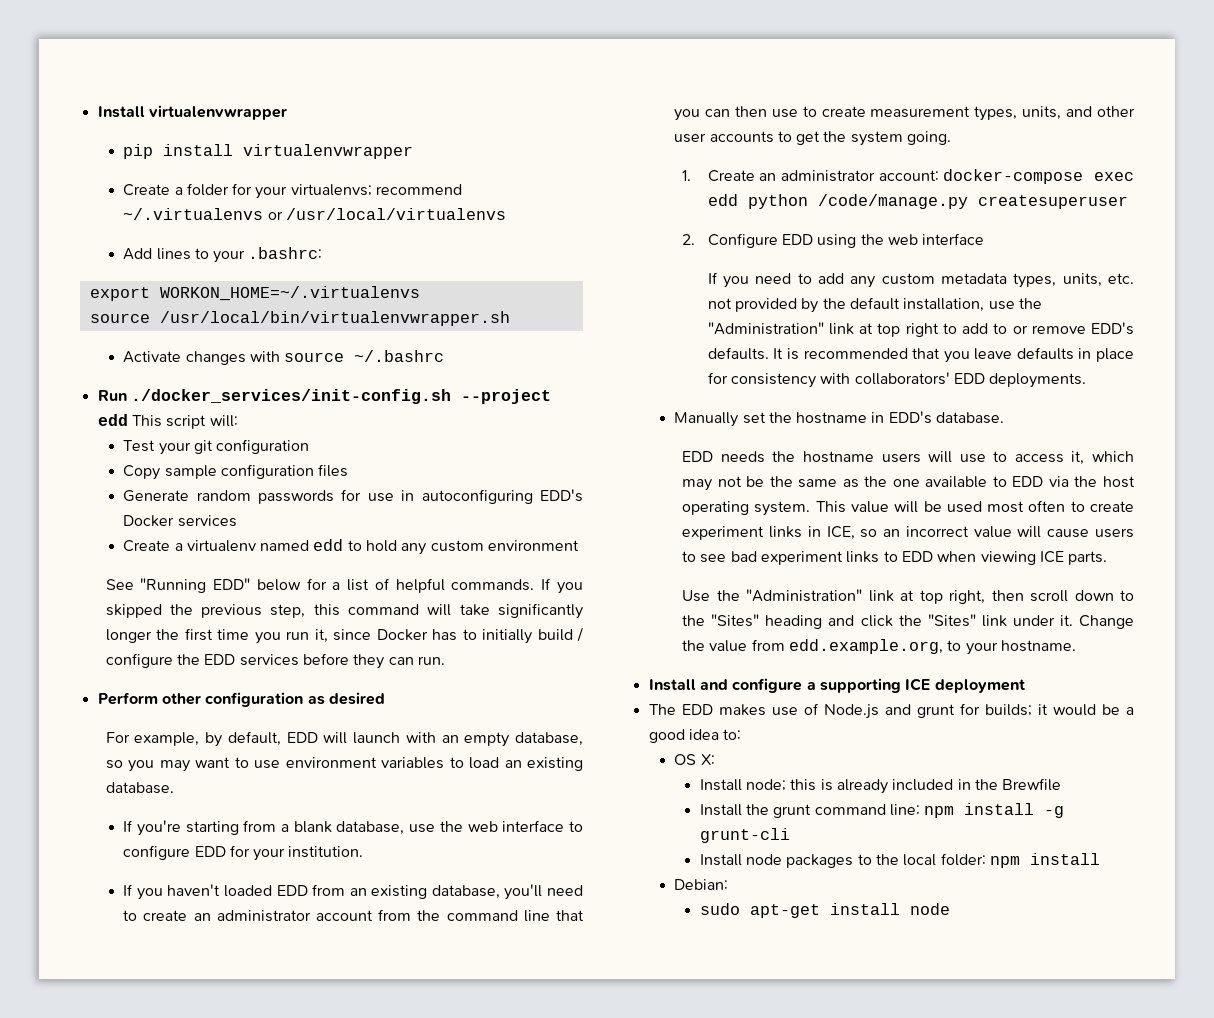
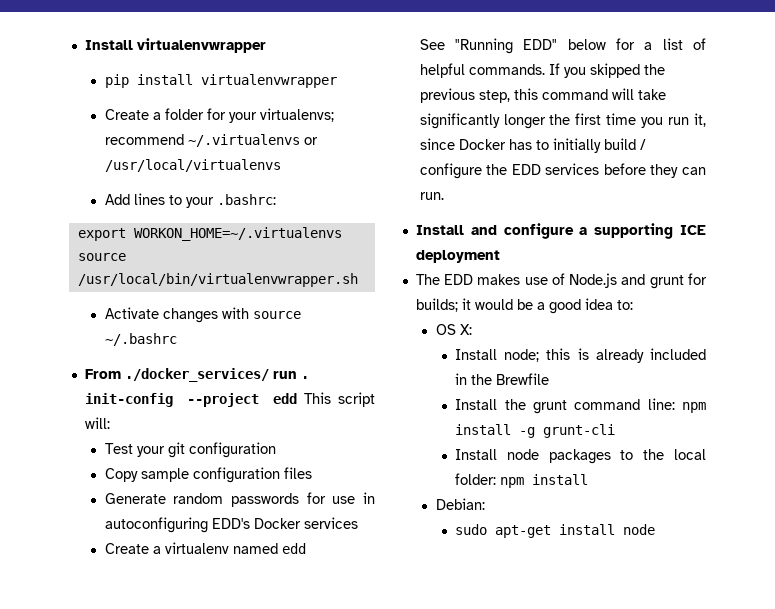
- Run ./docker_services/init-config.sh --project edd This script will:
+ From ./docker_services/ run . init-config --project edd This script will:
- Create a virtualenv named edd to hold any custom environment
+ Create a virtualenv named edd
- Perform other configuration as desired
- For example, by default, EDD will launch with an empty database, so you may want to use environment variables to load an existing database.
- If you're starting from a blank database, use the web interface to configure EDD for your institution.
- If you haven't loaded EDD from an existing database, you'll need to create an administrator account from the command line that you can then use to create measurement types, units, and other user accounts to get the system going.
- 1. Create an administrator account: docker-compose exec edd python /code/manage.py createsuperuser
- 2. Configure EDD using the web interface
- If you need to add any custom metadata types, units, etc. not provided by the default installation, use the "Administration" link at top right to add to or remove EDD's defaults. It is recommended that you leave defaults in place for consistency with collaborators' EDD deployments.
- Manually set the hostname in EDD's database.
- EDD needs the hostname users will use to access it, which may not be the same as the one available to EDD via the host operating system. This value will be used most often to create experiment links in ICE, so an incorrect value will cause users to see bad experiment links to EDD when viewing ICE parts.
- Use the "Administration" link at top right, then scroll down to the "Sites" heading and click the "Sites" link under it. Change the value from edd.example.org, to your hostname.

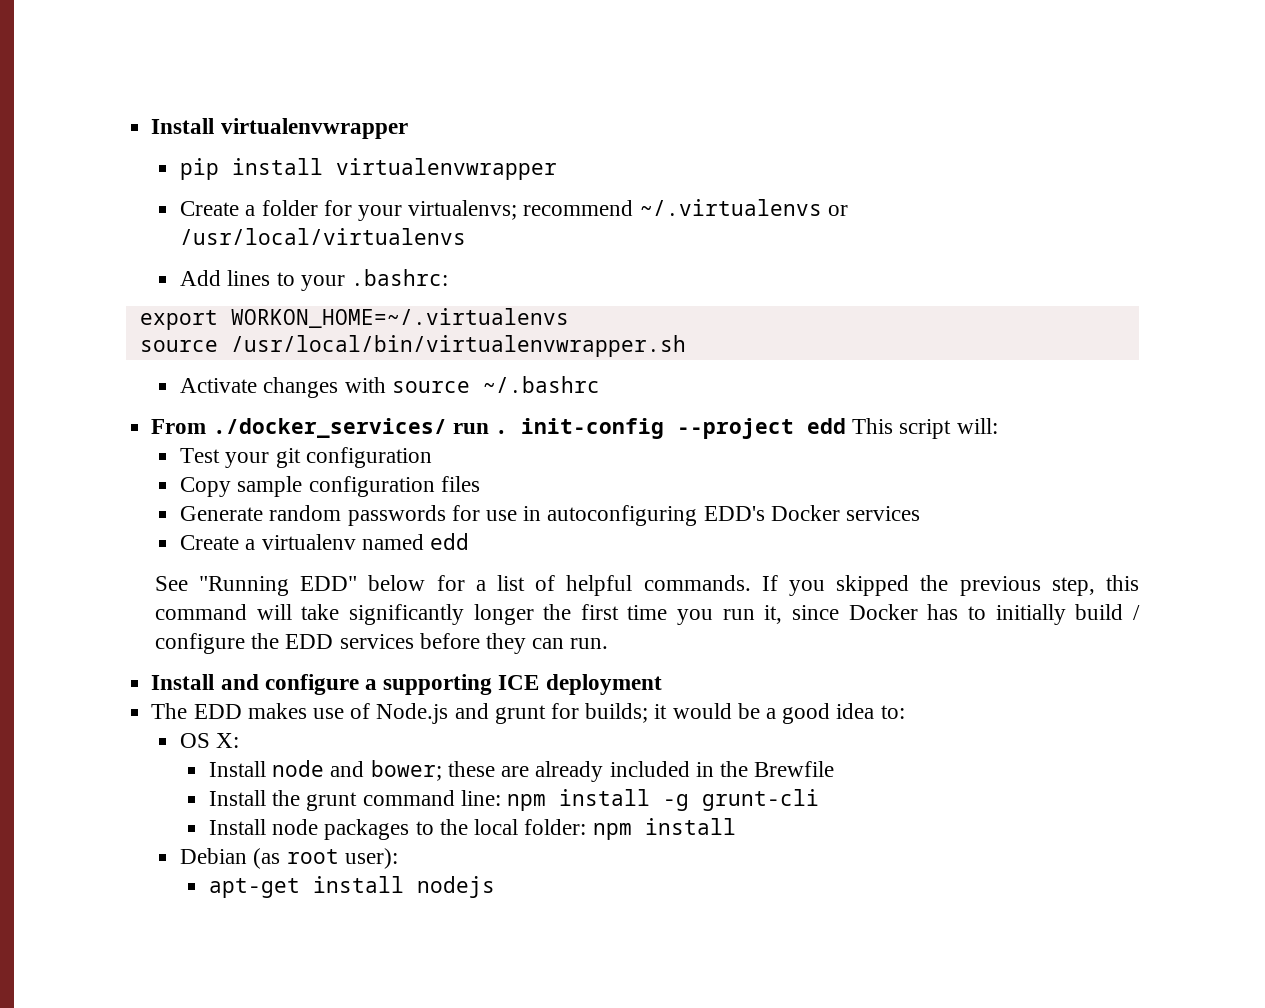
- Install node; this is already included in the Brewfile
+ Install node and bower; these are already included in the Brewfile
- Debian:
- sudo apt-get install node
+ Debian (as root user):
+ apt-get install nodejs

